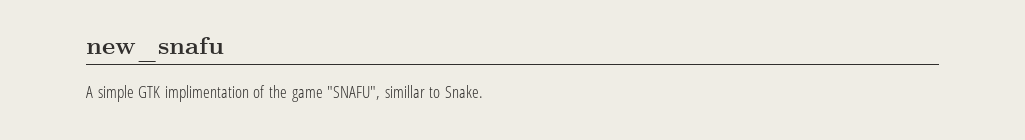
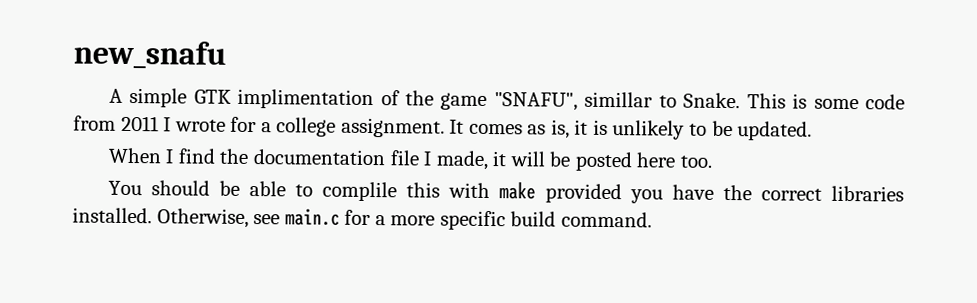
+ This is some code from 2011 I wrote for a college assignment. It comes as is, it is unlikely to be updated.
+ When I find the documentation file I made, it will be posted here too.
+ You should be able to complile this with make provided you have the correct libraries installed. Otherwise, see main.c for a more specific build command.

